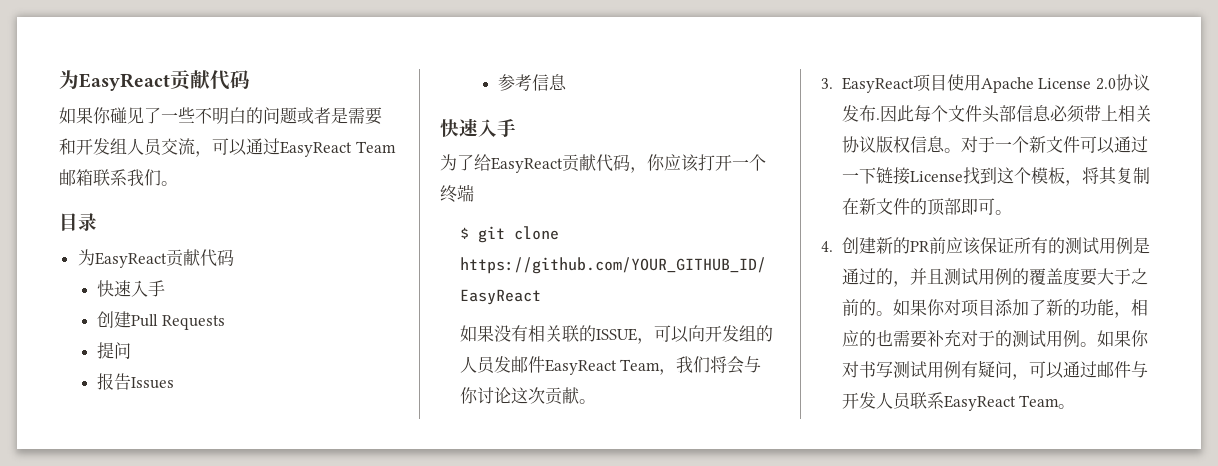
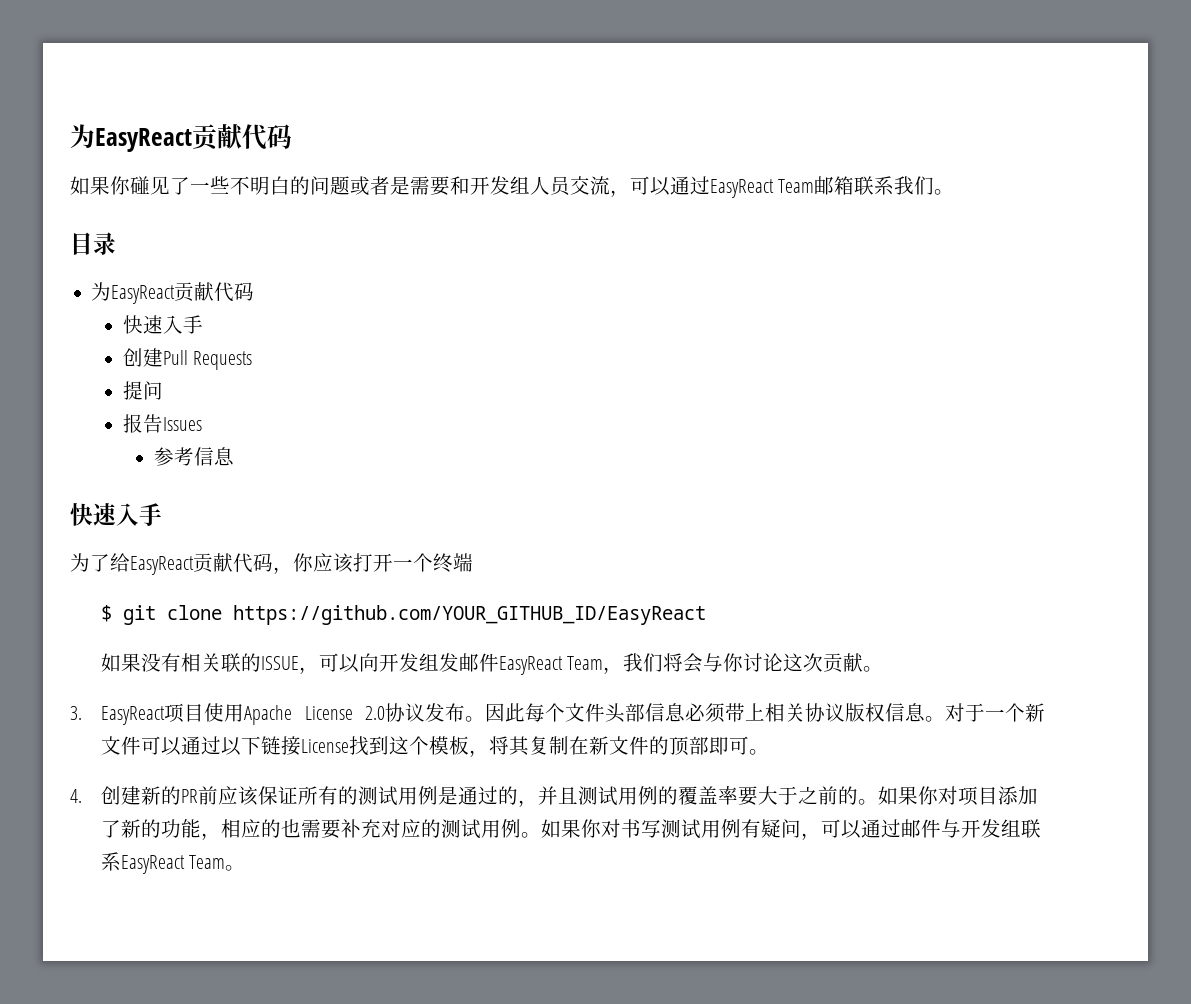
- 如果没有相关联的ISSUE，可以向开发组的人员发邮件EasyReact Team，我们将会与你讨论这次贡献。
+ 如果没有相关联的ISSUE，可以向开发组发邮件EasyReact Team，我们将会与你讨论这次贡献。
- 3. EasyReact项目使用Apache License 2.0协议发布.
+ 3. EasyReact项目使用Apache License 2.0协议发布。
- 对于一个新文件可以通过一下链接License找到这个模板，将其复制在新文件的顶部即可。
+ 对于一个新文件可以通过以下链接License找到这个模板，将其复制在新文件的顶部即可。
- 4.创建新的PR前应该保证所有的测试用例是通过的，并且测试用例的覆盖度要大于之前的。
+ 4.创建新的PR前应该保证所有的测试用例是通过的，并且测试用例的覆盖率要大于之前的。
- 如果你对项目添加了新的功能，相应的也需要补充对于的测试用例。
+ 如果你对项目添加了新的功能，相应的也需要补充对应的测试用例。
- 如果你对书写测试用例有疑问，可以通过邮件与开发人员联系EasyReact Team。
+ 如果你对书写测试用例有疑问，可以通过邮件与开发组联系EasyReact Team。

